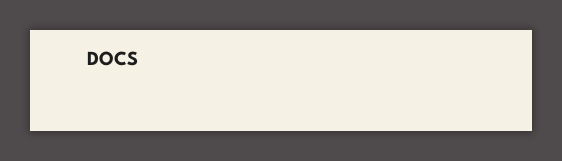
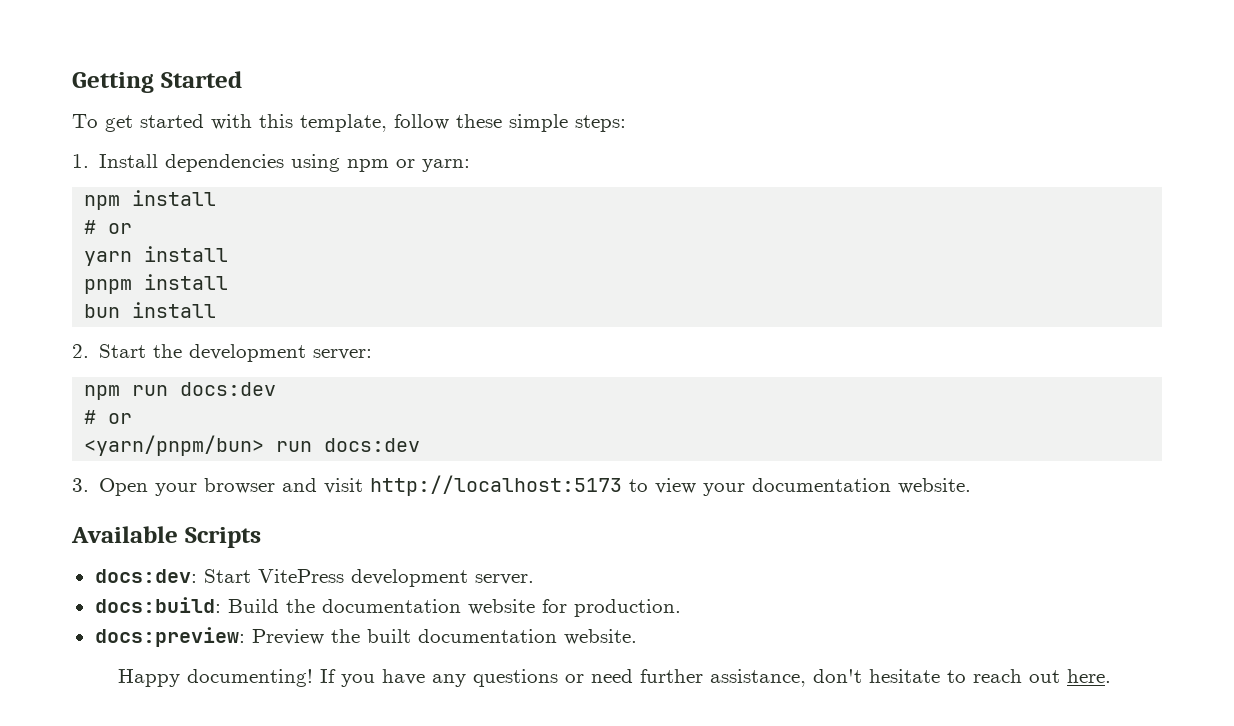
- DOCS
+ Getting Started
+ To get started with this template, follow these simple steps:
+ 1. Install dependencies using npm or yarn:
+ npm install
+ # or
+ yarn install
+ pnpm install
+ bun install
+ 2. Start the development server:
+ npm run docs:dev
+ # or
+ <yarn/pnpm/bun> run docs:dev
+ 3. Open your browser and visit http://localhost:5173 to view your documentation website.
+ Available Scripts
+ docs:dev: Start VitePress development server.
+ docs:build: Build the documentation website for production.
+ docs:preview: Preview the built documentation website.
+ Happy documenting! If you have any questions or need further assistance, don't hesitate to reach out here.

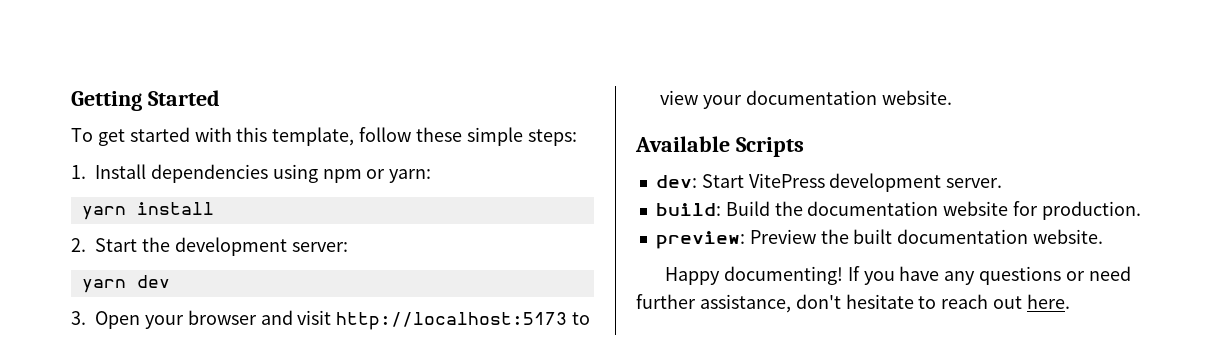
- npm install
- # or
  yarn install
- pnpm install
- bun install
- npm run docs:dev
- # or
- <yarn/pnpm/bun> run docs:dev
+ yarn dev
- docs:dev: Start VitePress development server.
+ dev: Start VitePress development server.
- docs:build: Build the documentation website for production.
+ build: Build the documentation website for production.
- docs:preview: Preview the built documentation website.
+ preview: Preview the built documentation website.

